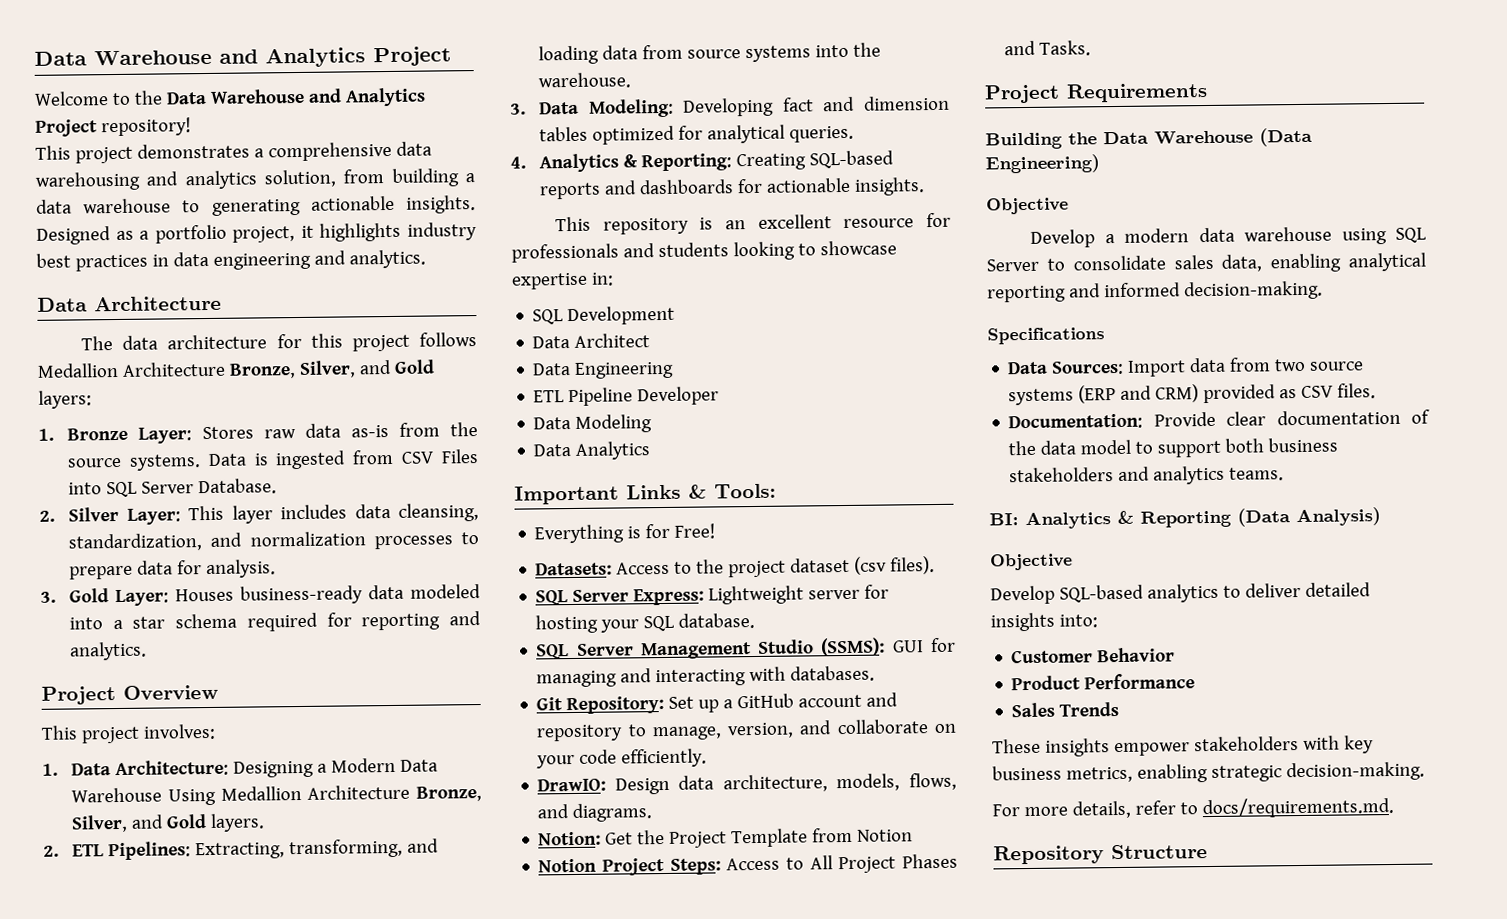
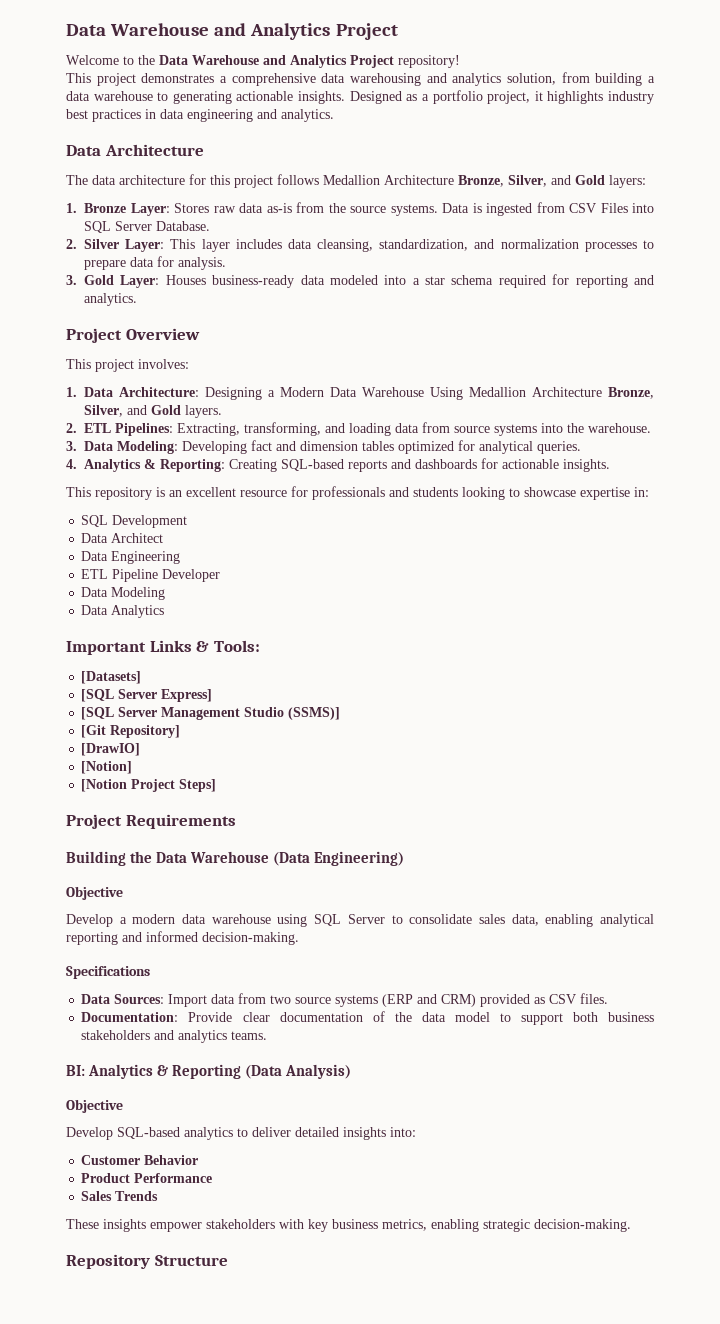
- Everything is for Free!
- Datasets: Access to the project dataset (csv files).
- SQL Server Express: Lightweight server for hosting your SQL database.
- SQL Server Management Studio (SSMS): GUI for managing and interacting with databases.
- Git Repository: Set up a GitHub account and repository to manage, version, and collaborate on your code efficiently.
- DrawIO: Design data architecture, models, flows, and diagrams.
- Notion: Get the Project Template from Notion
- Notion Project Steps: Access to All Project Phases and Tasks.
+ [Datasets]
+ [SQL Server Express]
+ [SQL Server Management Studio (SSMS)]
+ [Git Repository]
+ [DrawIO]
+ [Notion]
+ [Notion Project Steps]
- For more details, refer to docs/requirements.md.

